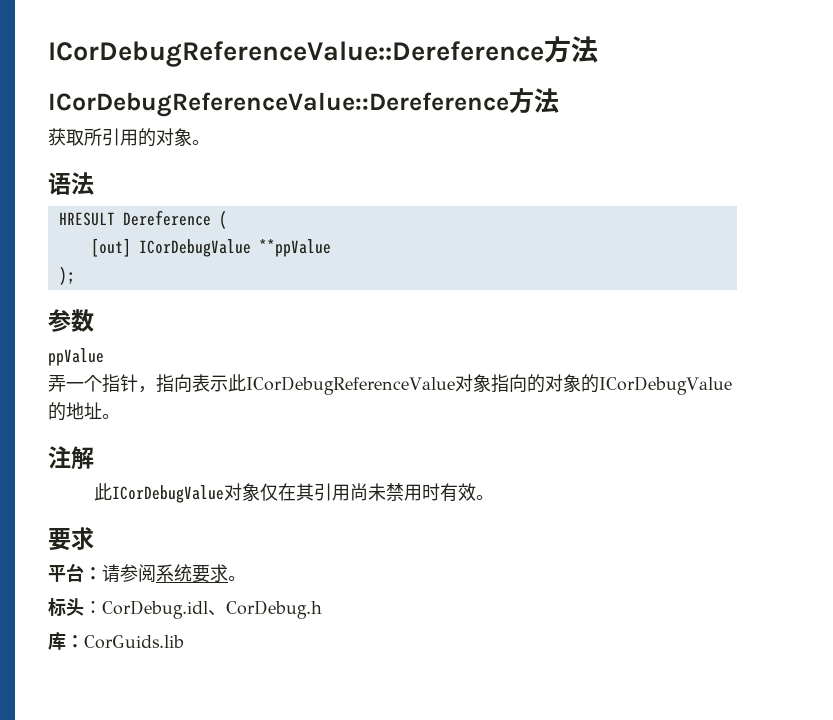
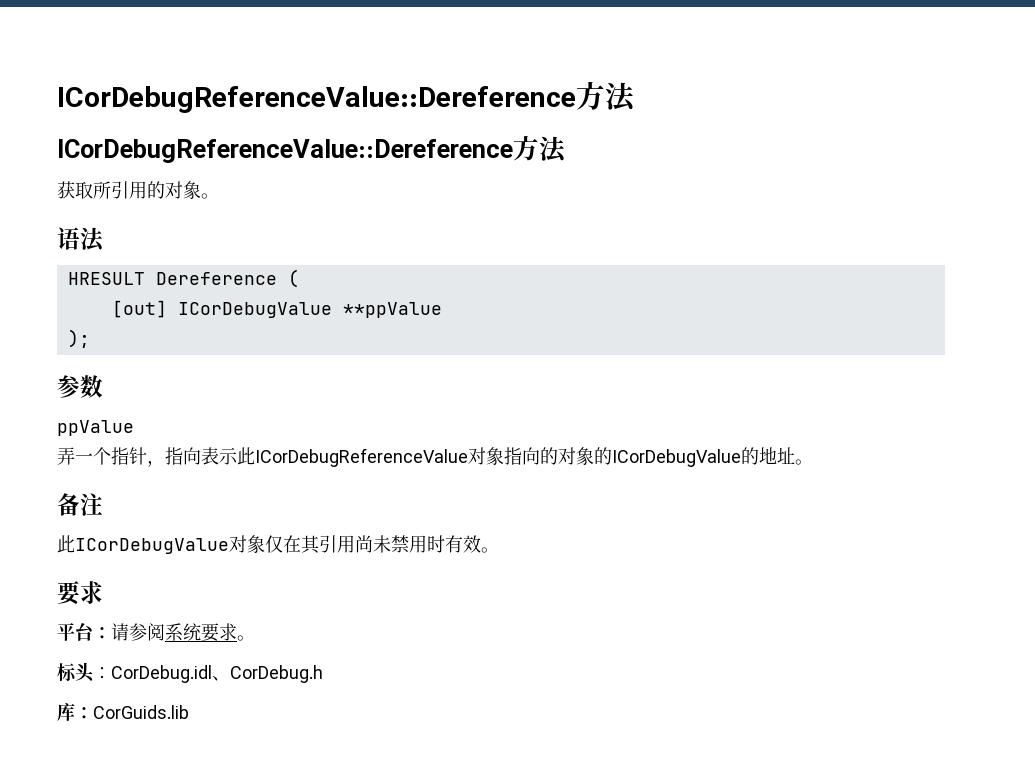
- 注解
+ 备注

